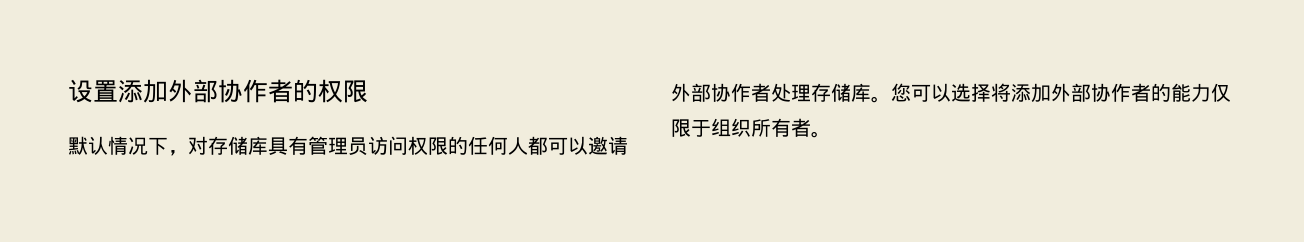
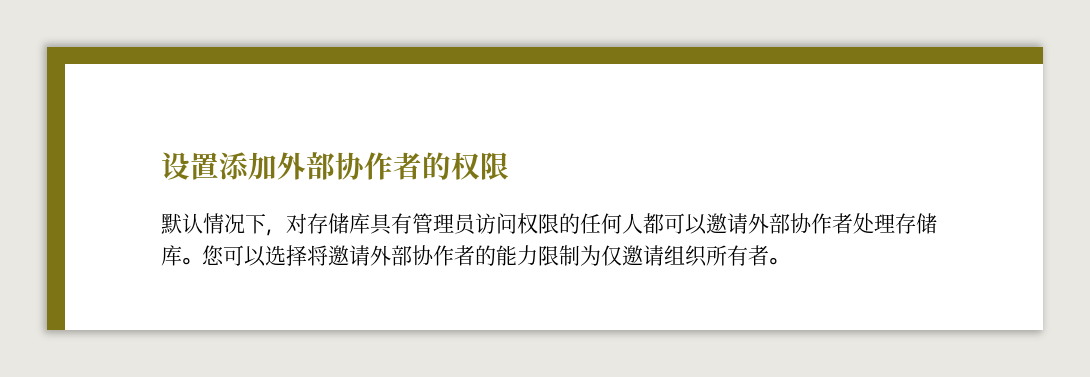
- 您可以选择将添加外部协作者的能力仅限于组织所有者。
+ 您可以选择将邀请外部协作者的能力限制为仅邀请组织所有者。

